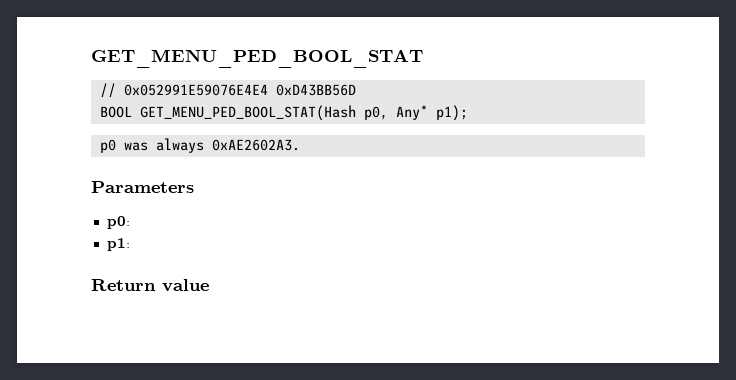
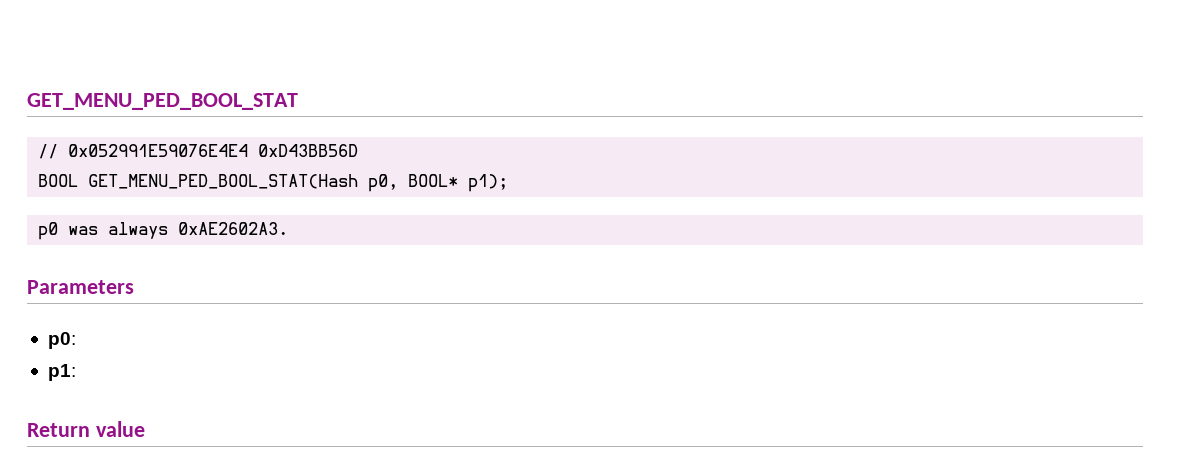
- BOOL GET_MENU_PED_BOOL_STAT(Hash p0, Any* p1);
+ BOOL GET_MENU_PED_BOOL_STAT(Hash p0, BOOL* p1);

